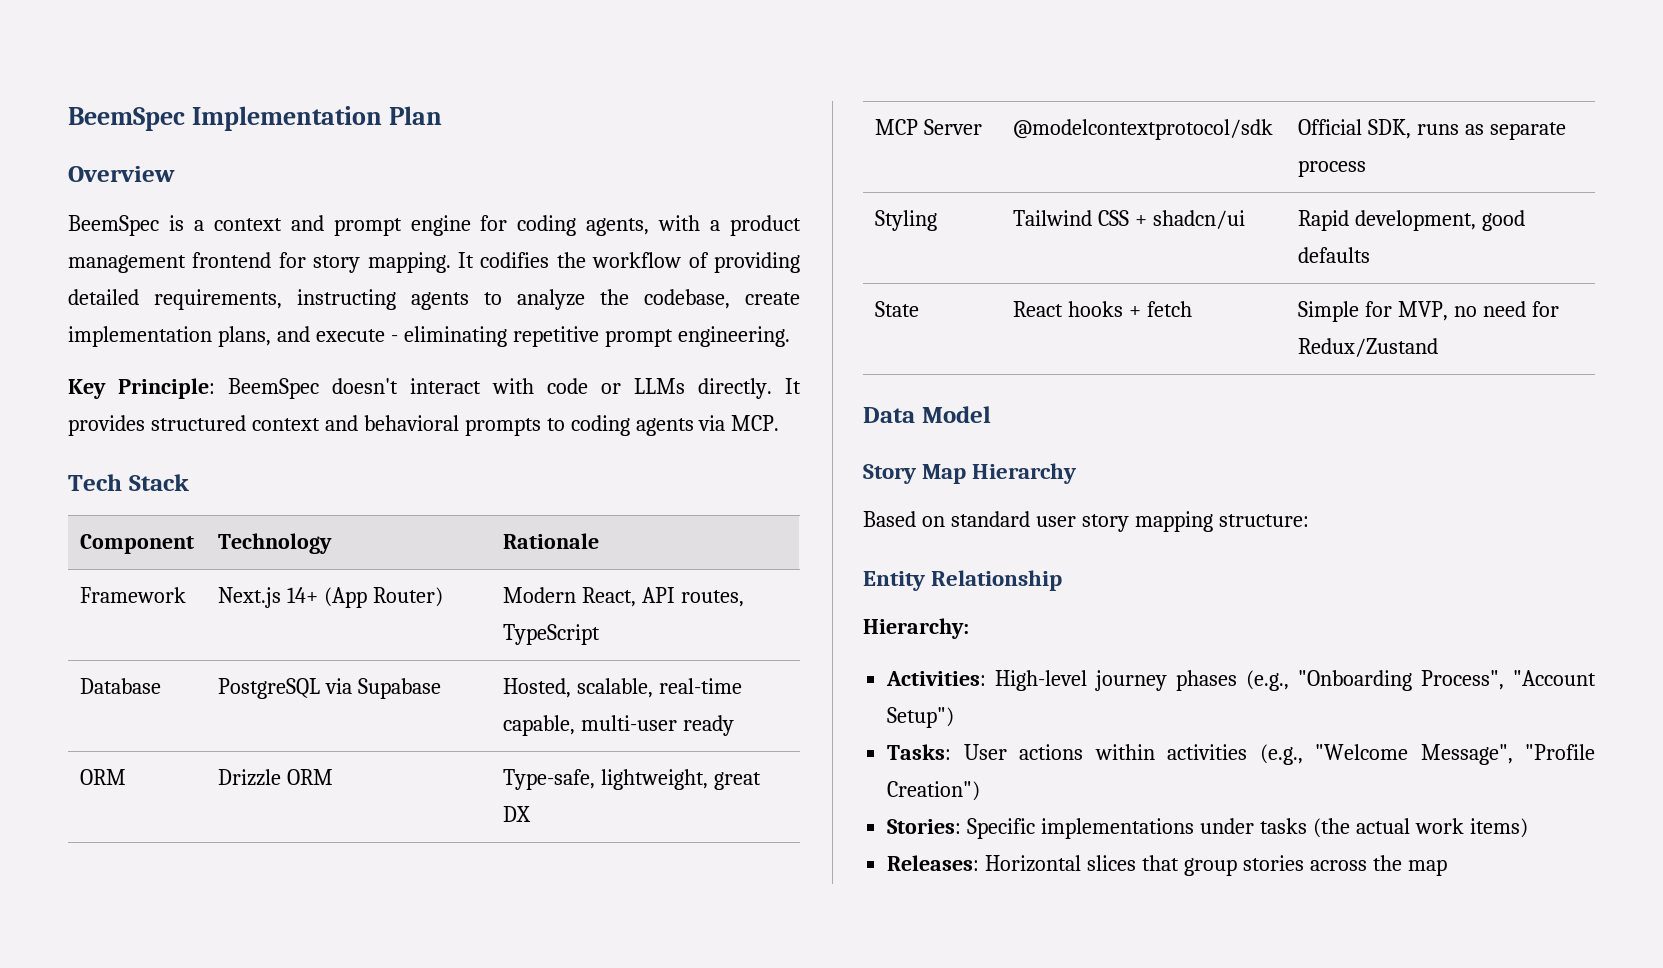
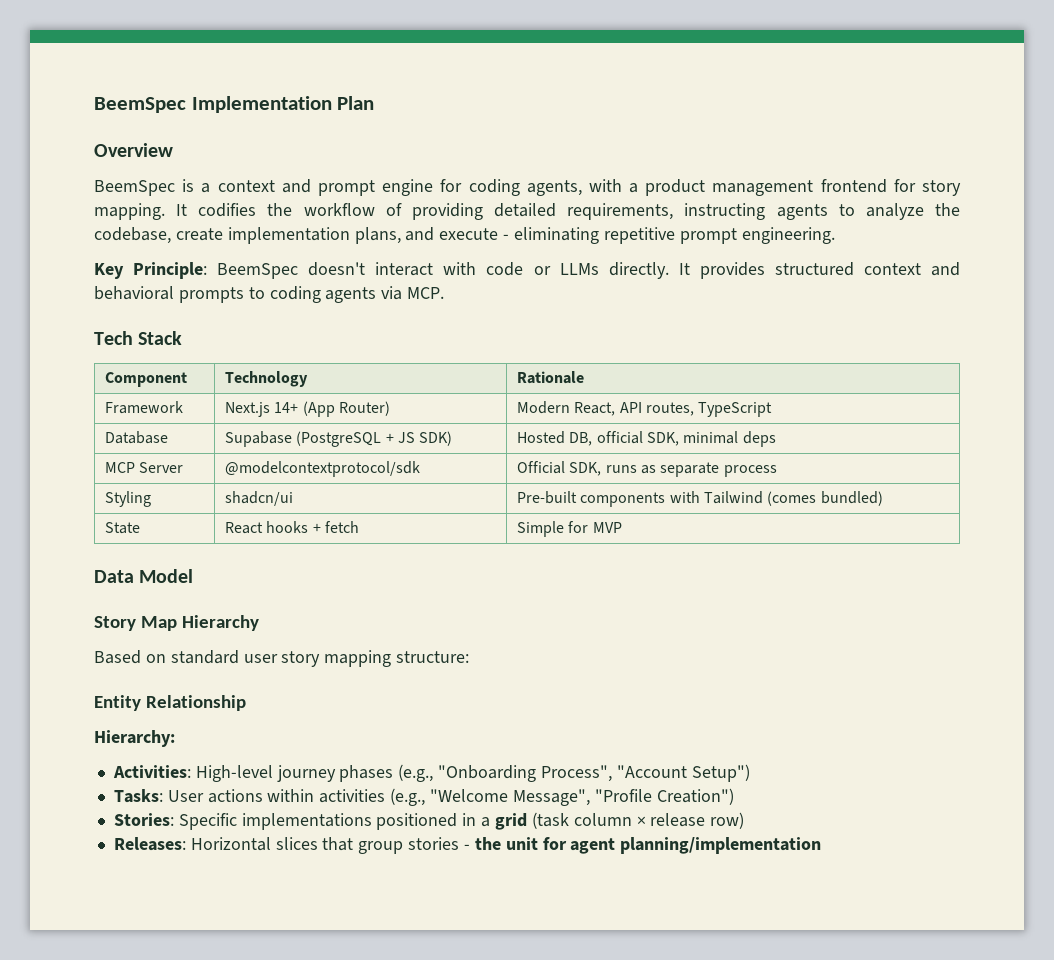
- Database | PostgreSQL via Supabase | Hosted, scalable, real-time capable, multi-user ready
- ORM | Drizzle ORM | Type-safe, lightweight, great DX
+ Database | Supabase (PostgreSQL + JS SDK) | Hosted DB, official SDK, minimal deps
- Styling | Tailwind CSS + shadcn/ui | Rapid development, good defaults
+ Styling | shadcn/ui | Pre-built components with Tailwind (comes bundled)
- State | React hooks + fetch | Simple for MVP, no need for Redux/Zustand
+ State | React hooks + fetch | Simple for MVP
- Stories: Specific implementations under tasks (the actual work items)
+ Stories: Specific implementations positioned in a grid (task column × release row)
- Releases: Horizontal slices that group stories across the map
+ Releases: Horizontal slices that group stories - the unit for agent planning/implementation

